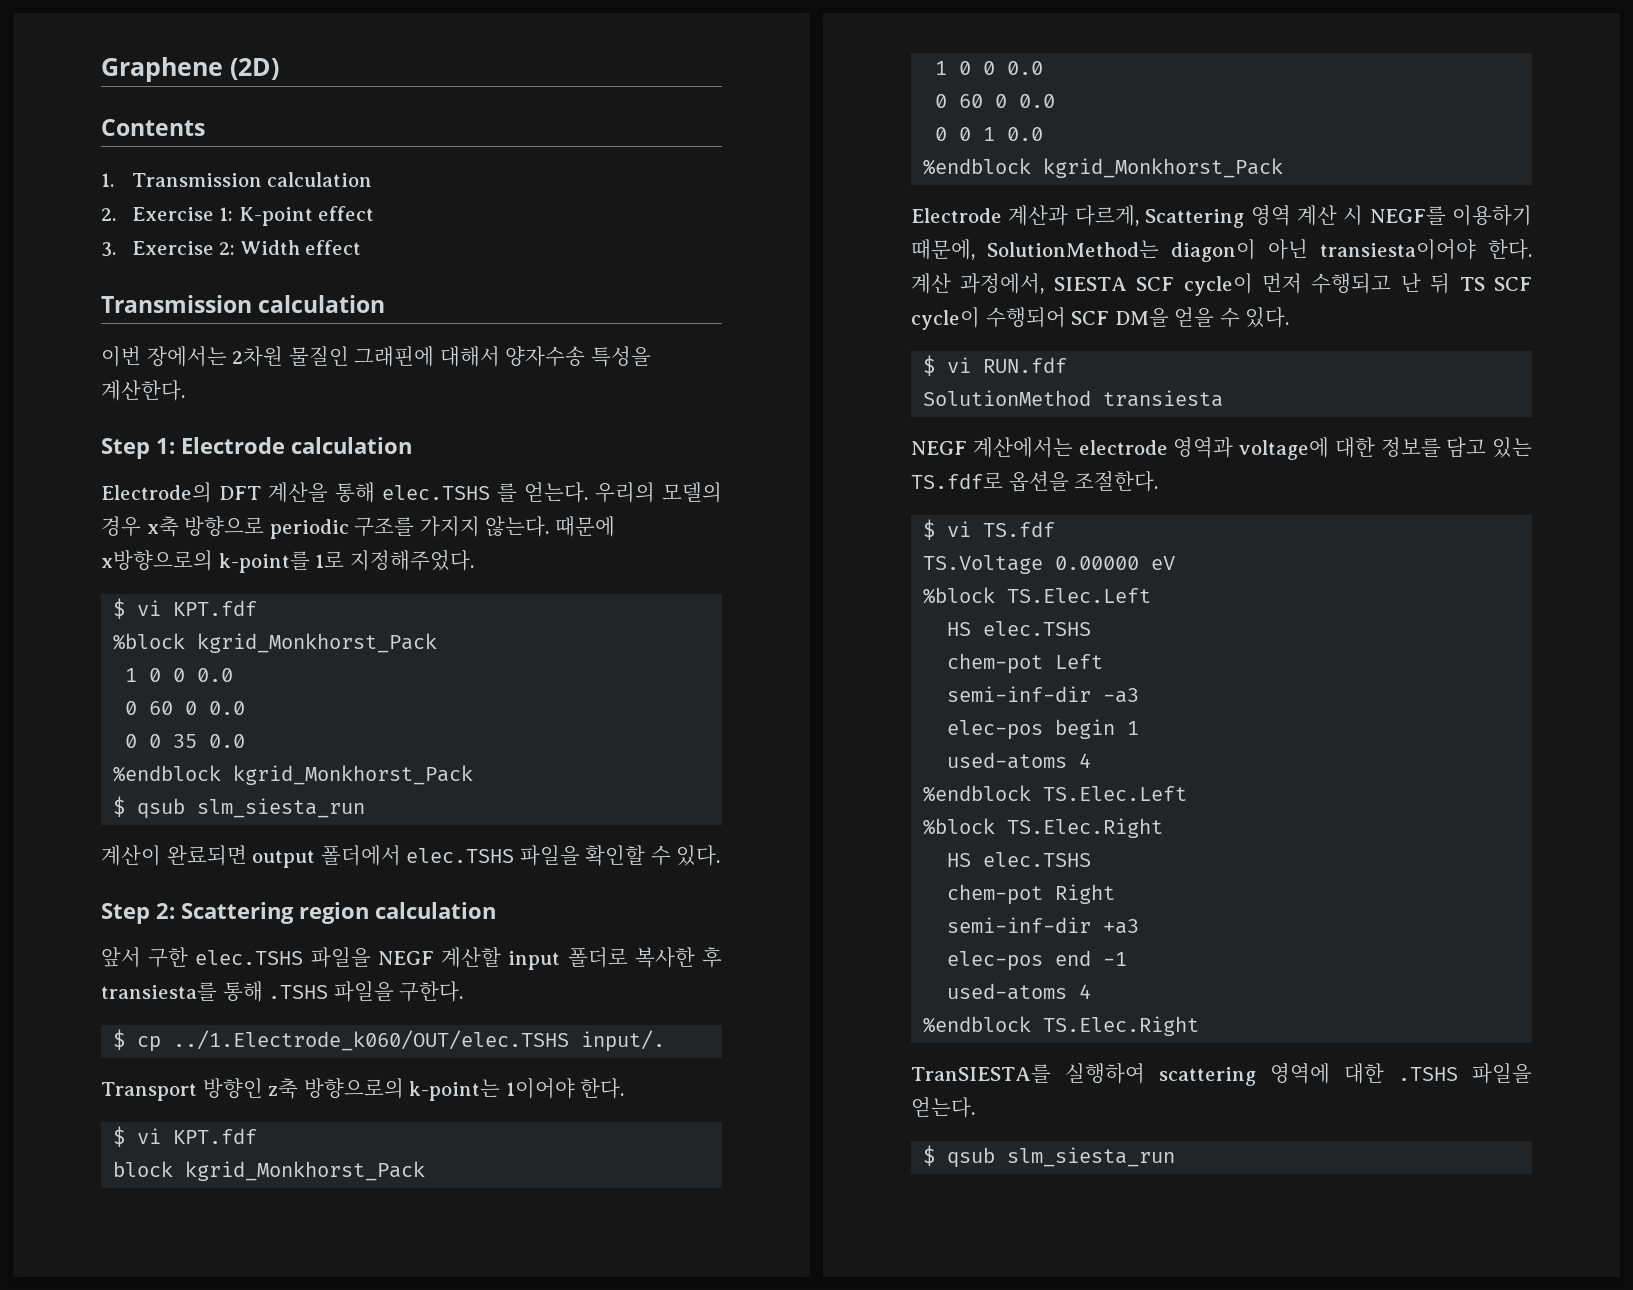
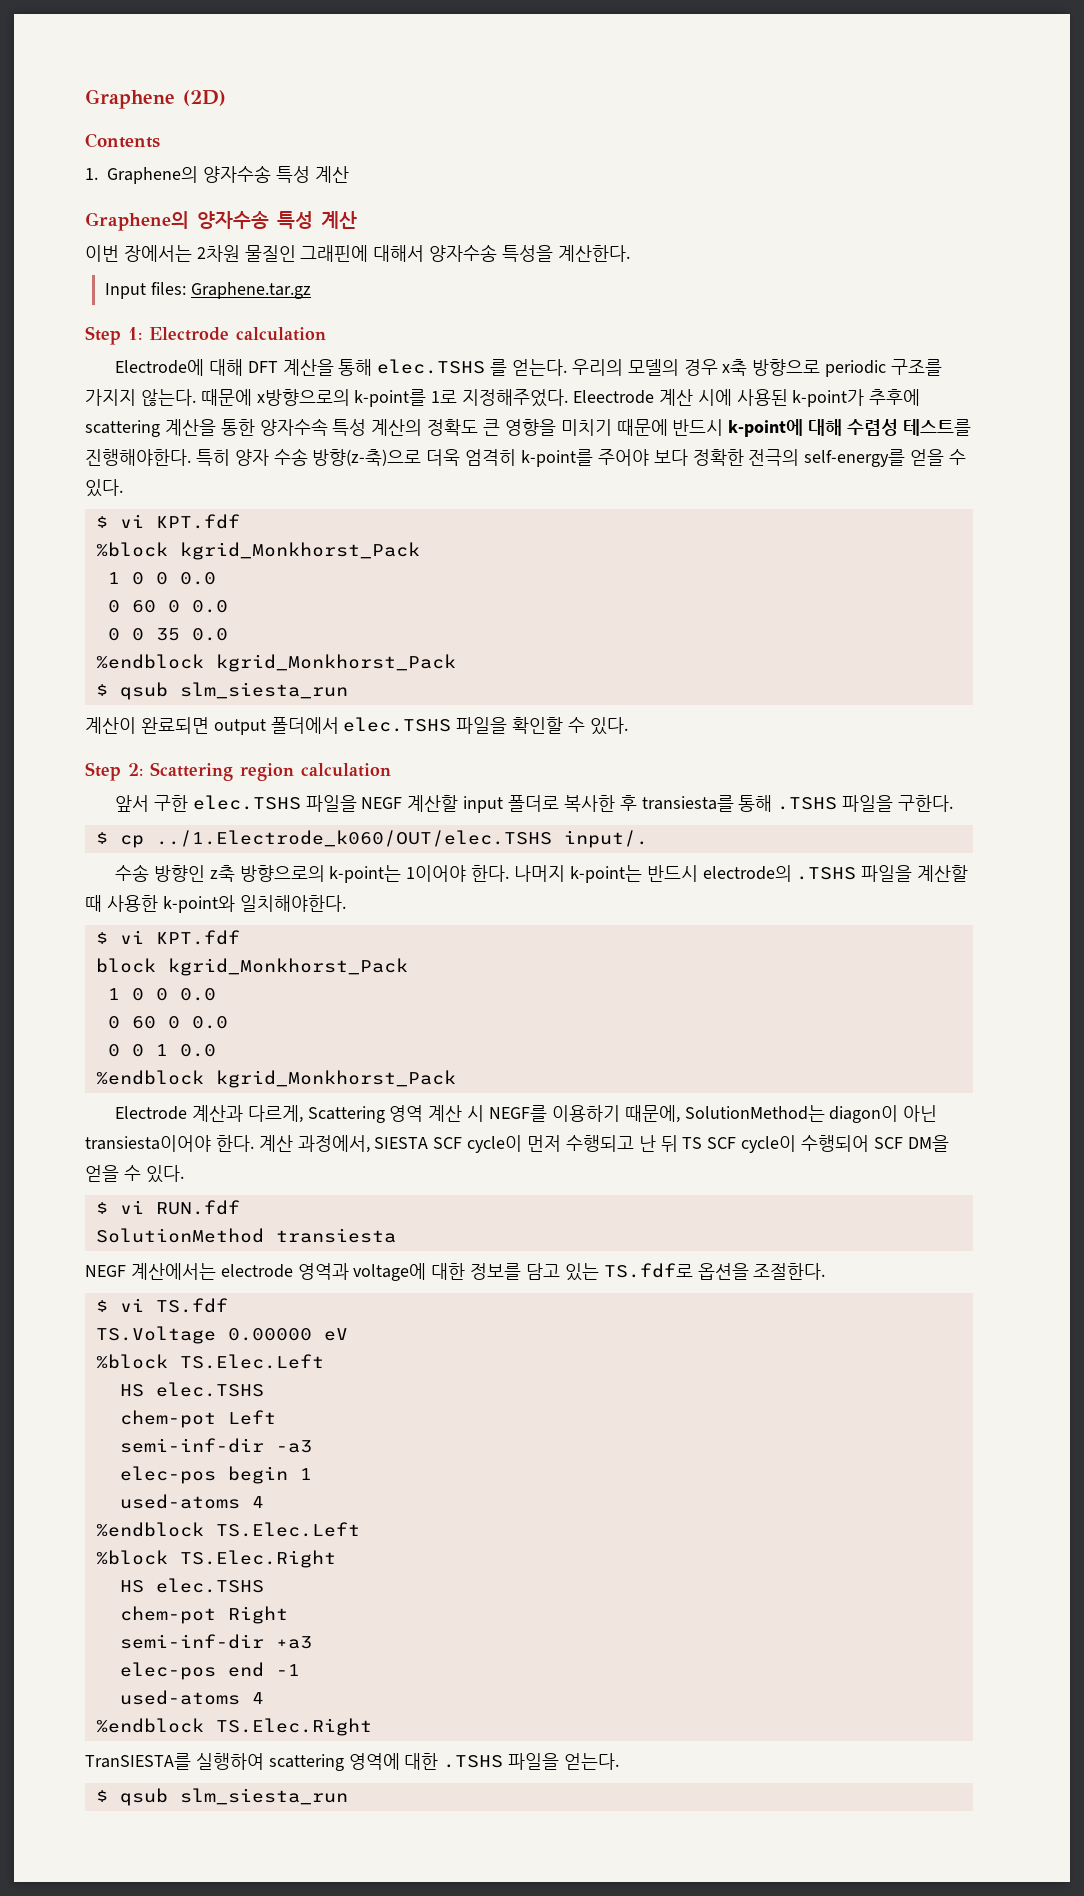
- 1. Transmission calculation
- 2. Exercise 1: K-point effect
- 3. Exercise 2: Width effect
- Transmission calculation
+ 1. Graphene의 양자수송 특성 계산
+ Graphene의 양자수송 특성 계산
+ Input files: Graphene.tar.gz
- Electrode의 DFT 계산을 통해 elec.TSHS 를 얻는다.
+ Electrode에 대해 DFT 계산을 통해 elec.TSHS 를 얻는다.
+ Eleectrode 계산 시에 사용된 k-point가 추후에 scattering 계산을 통한 양자수속 특성 계산의 정확도 큰 영향을 미치기 때문에 반드시 k-point에 대해 수렴성 테스트를 진행해야한다. 특히 양자 수송 방향(z-축)으로 더욱 엄격히 k-point를 주어야 보다 정확한 전극의 self-energy를 얻을 수 있다.
- Transport 방향인 z축 방향으로의 k-point는 1이어야 한다.
+ 수송 방향인 z축 방향으로의 k-point는 1이어야 한다. 나머지 k-point는 반드시 electrode의 .TSHS 파일을 계산할 때 사용한 k-point와 일치해야한다.

